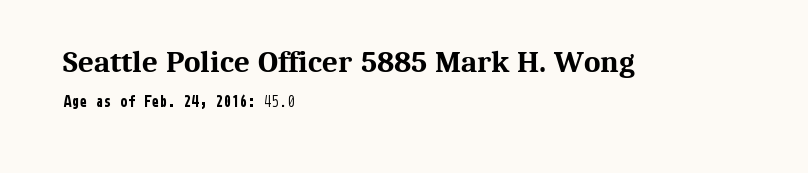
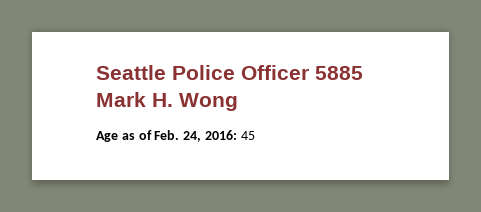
- Age as of Feb. 24, 2016: 45.0
+ Age as of Feb. 24, 2016: 45

